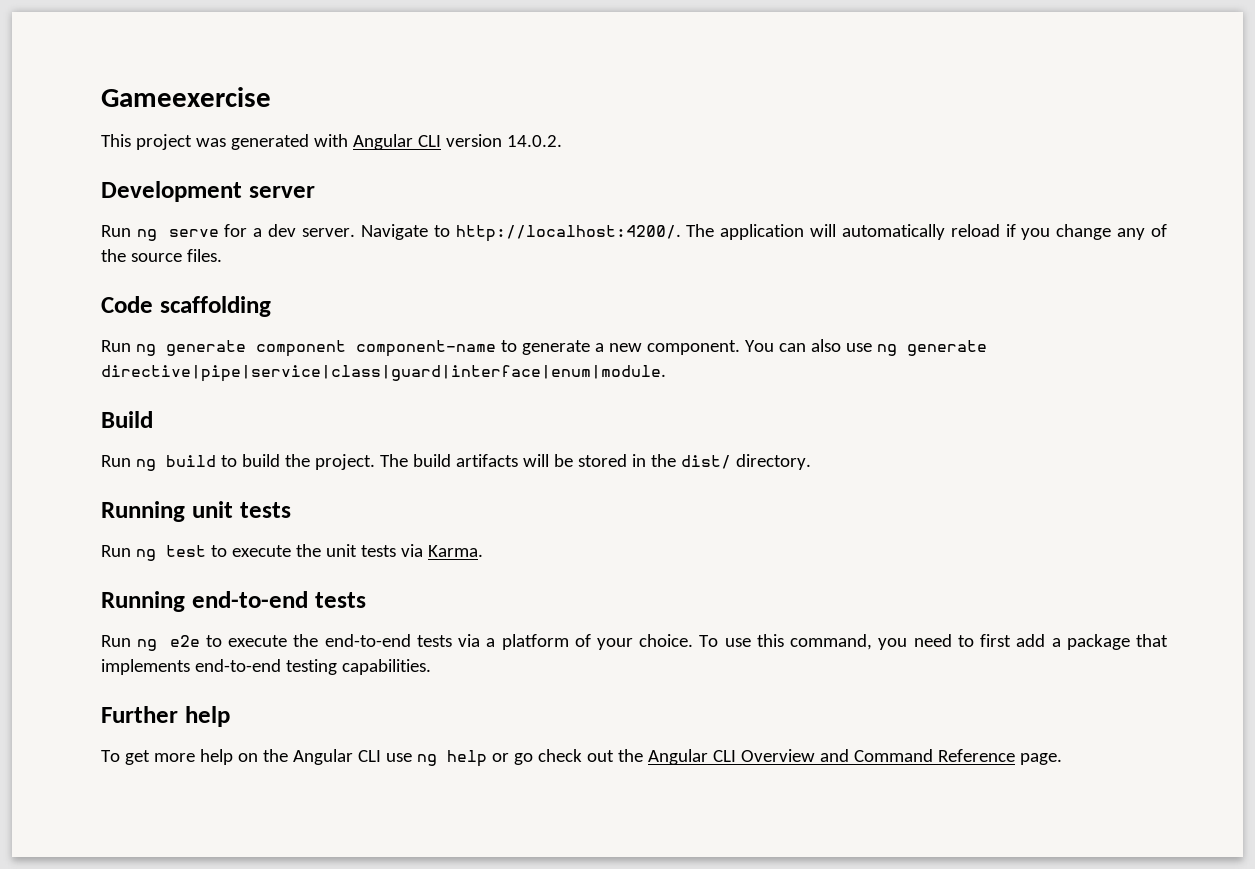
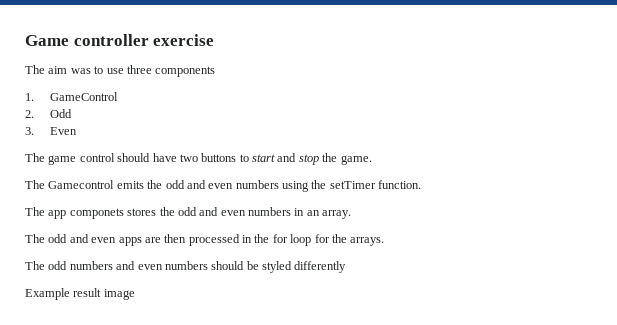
- Gameexercise
- This project was generated with Angular CLI version 14.0.2.
- Development server
- Run ng serve for a dev server. Navigate to http://localhost:4200/. The application will automatically reload if you change any of the source files.
- Code scaffolding
- Run ng generate component component-name to generate a new component. You can also use ng generate directive|pipe|service|class|guard|interface|enum|module.
- Build
- Run ng build to build the project. The build artifacts will be stored in the dist/ directory.
- Running unit tests
- Run ng test to execute the unit tests via Karma.
- Running end-to-end tests
- Run ng e2e to execute the end-to-end tests via a platform of your choice. To use this command, you need to first add a package that implements end-to-end testing capabilities.
- Further help
- To get more help on the Angular CLI use ng help or go check out the Angular CLI Overview and Command Reference page.
+ Game controller exercise
+ The aim was to use three components
+ 1. GameControl
+ 2. Odd
+ 3. Even
+ The game control should have two buttons to start and stop the game.
+ The Gamecontrol emits the odd and even numbers using the setTimer function.
+ The app componets stores the odd and even numbers in an array.
+ The odd and even apps are then processed in the for loop for the arrays.
+ The odd numbers and even numbers should be styled differently
+ Example result image

